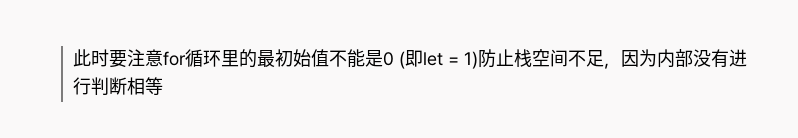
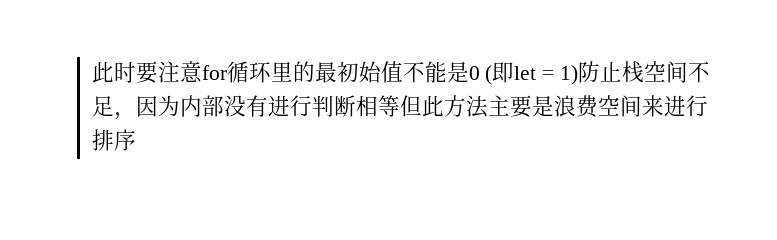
- 此时要注意for循环里的最初始值不能是0 (即let = 1)防止栈空间不足，因为内部没有进行判断相等
+ 此时要注意for循环里的最初始值不能是0 (即let = 1)防止栈空间不足，因为内部没有进行判断相等但此方法主要是浪费空间来进行排序

